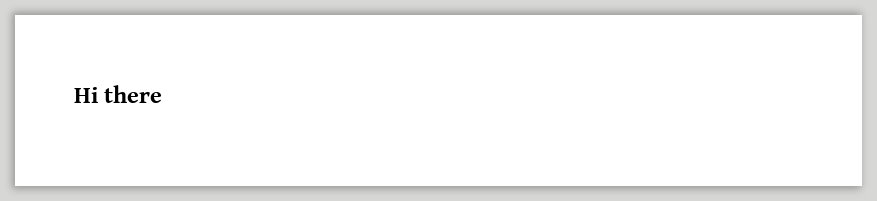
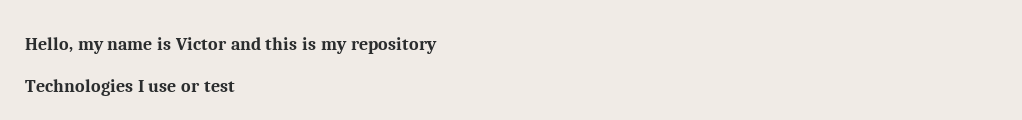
- Hi there
+ Hello, my name is Victor and this is my repository
+ Technologies I use or test

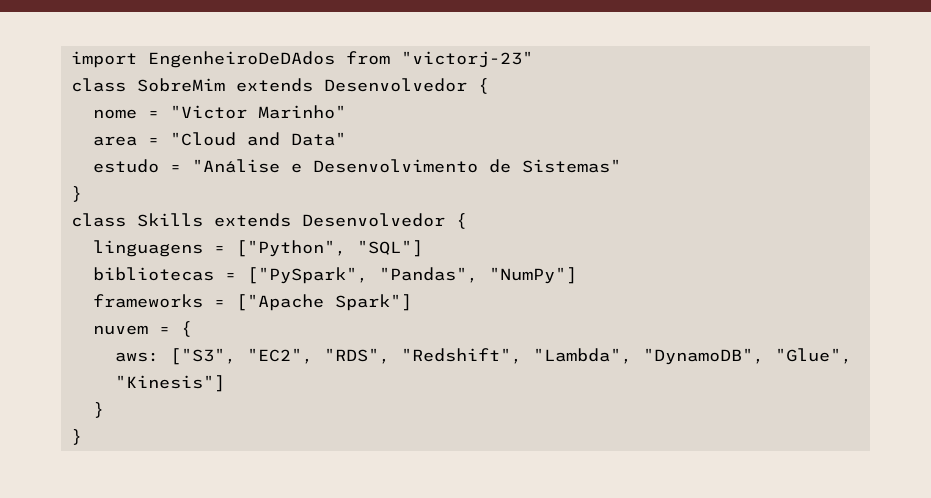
- Hello, my name is Victor and this is my repository
- Technologies I use or test
+ import EngenheiroDeDAdos from "victorj-23"
+ class SobreMim extends Desenvolvedor {
+ nome = "Victor Marinho"
+ area = "Cloud and Data"
+ estudo = "Análise e Desenvolvimento de Sistemas"
+ }
+ class Skills extends Desenvolvedor {
+ linguagens = ["Python", "SQL"]
+ bibliotecas = ["PySpark", "Pandas", "NumPy"]
+ frameworks = ["Apache Spark"]
+ nuvem = {
+ aws: ["S3", "EC2", "RDS", "Redshift", "Lambda", "DynamoDB", "Glue", "Kinesis"]
+ }
+ }

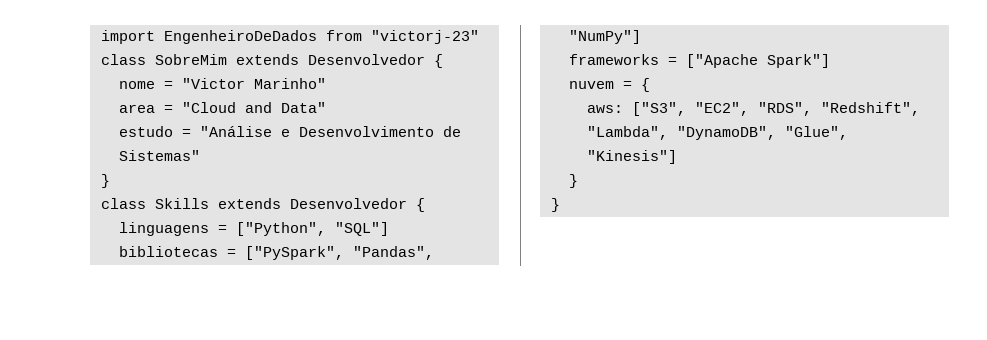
- import EngenheiroDeDAdos from "victorj-23"
+ import EngenheiroDeDados from "victorj-23"

